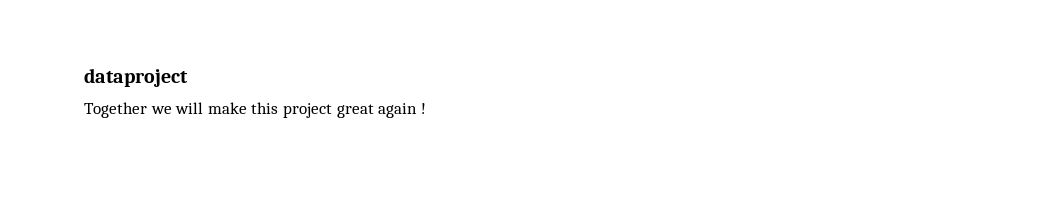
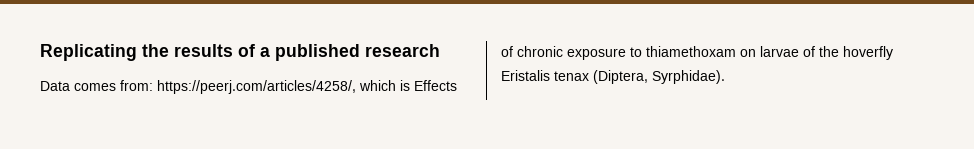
- dataproject
- Together we will make this project great again !
+ Replicating the results of a published research
+ Data comes from: https://peerj.com/articles/4258/, which is Effects of chronic exposure to thiamethoxam on larvae of the hoverfly Eristalis tenax (Diptera, Syrphidae).

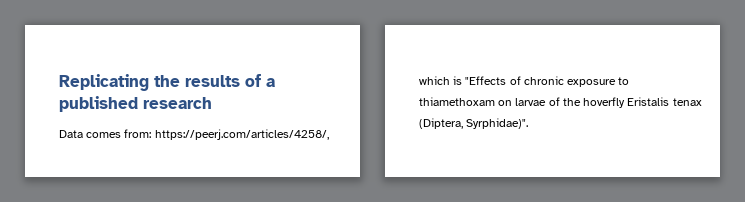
- Data comes from: https://peerj.com/articles/4258/, which is Effects of chronic exposure to thiamethoxam on larvae of the hoverfly Eristalis tenax (Diptera, Syrphidae).
+ Data comes from: https://peerj.com/articles/4258/, which is "Effects of chronic exposure to thiamethoxam on larvae of the hoverfly Eristalis tenax (Diptera, Syrphidae)".

